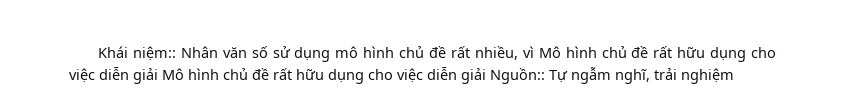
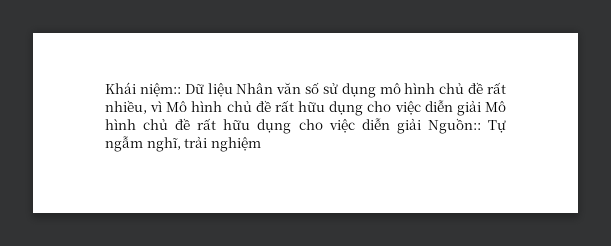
- Khái niệm:: Nhân văn số sử dụng mô hình chủ đề rất nhiều, vì Mô hình chủ đề rất hữu dụng cho việc diễn giải Mô hình chủ đề rất hữu dụng cho việc diễn giải Nguồn:: Tự ngẫm nghĩ, trải nghiệm
+ Khái niệm:: Dữ liệu Nhân văn số sử dụng mô hình chủ đề rất nhiều, vì Mô hình chủ đề rất hữu dụng cho việc diễn giải Mô hình chủ đề rất hữu dụng cho việc diễn giải Nguồn:: Tự ngẫm nghĩ, trải nghiệm

